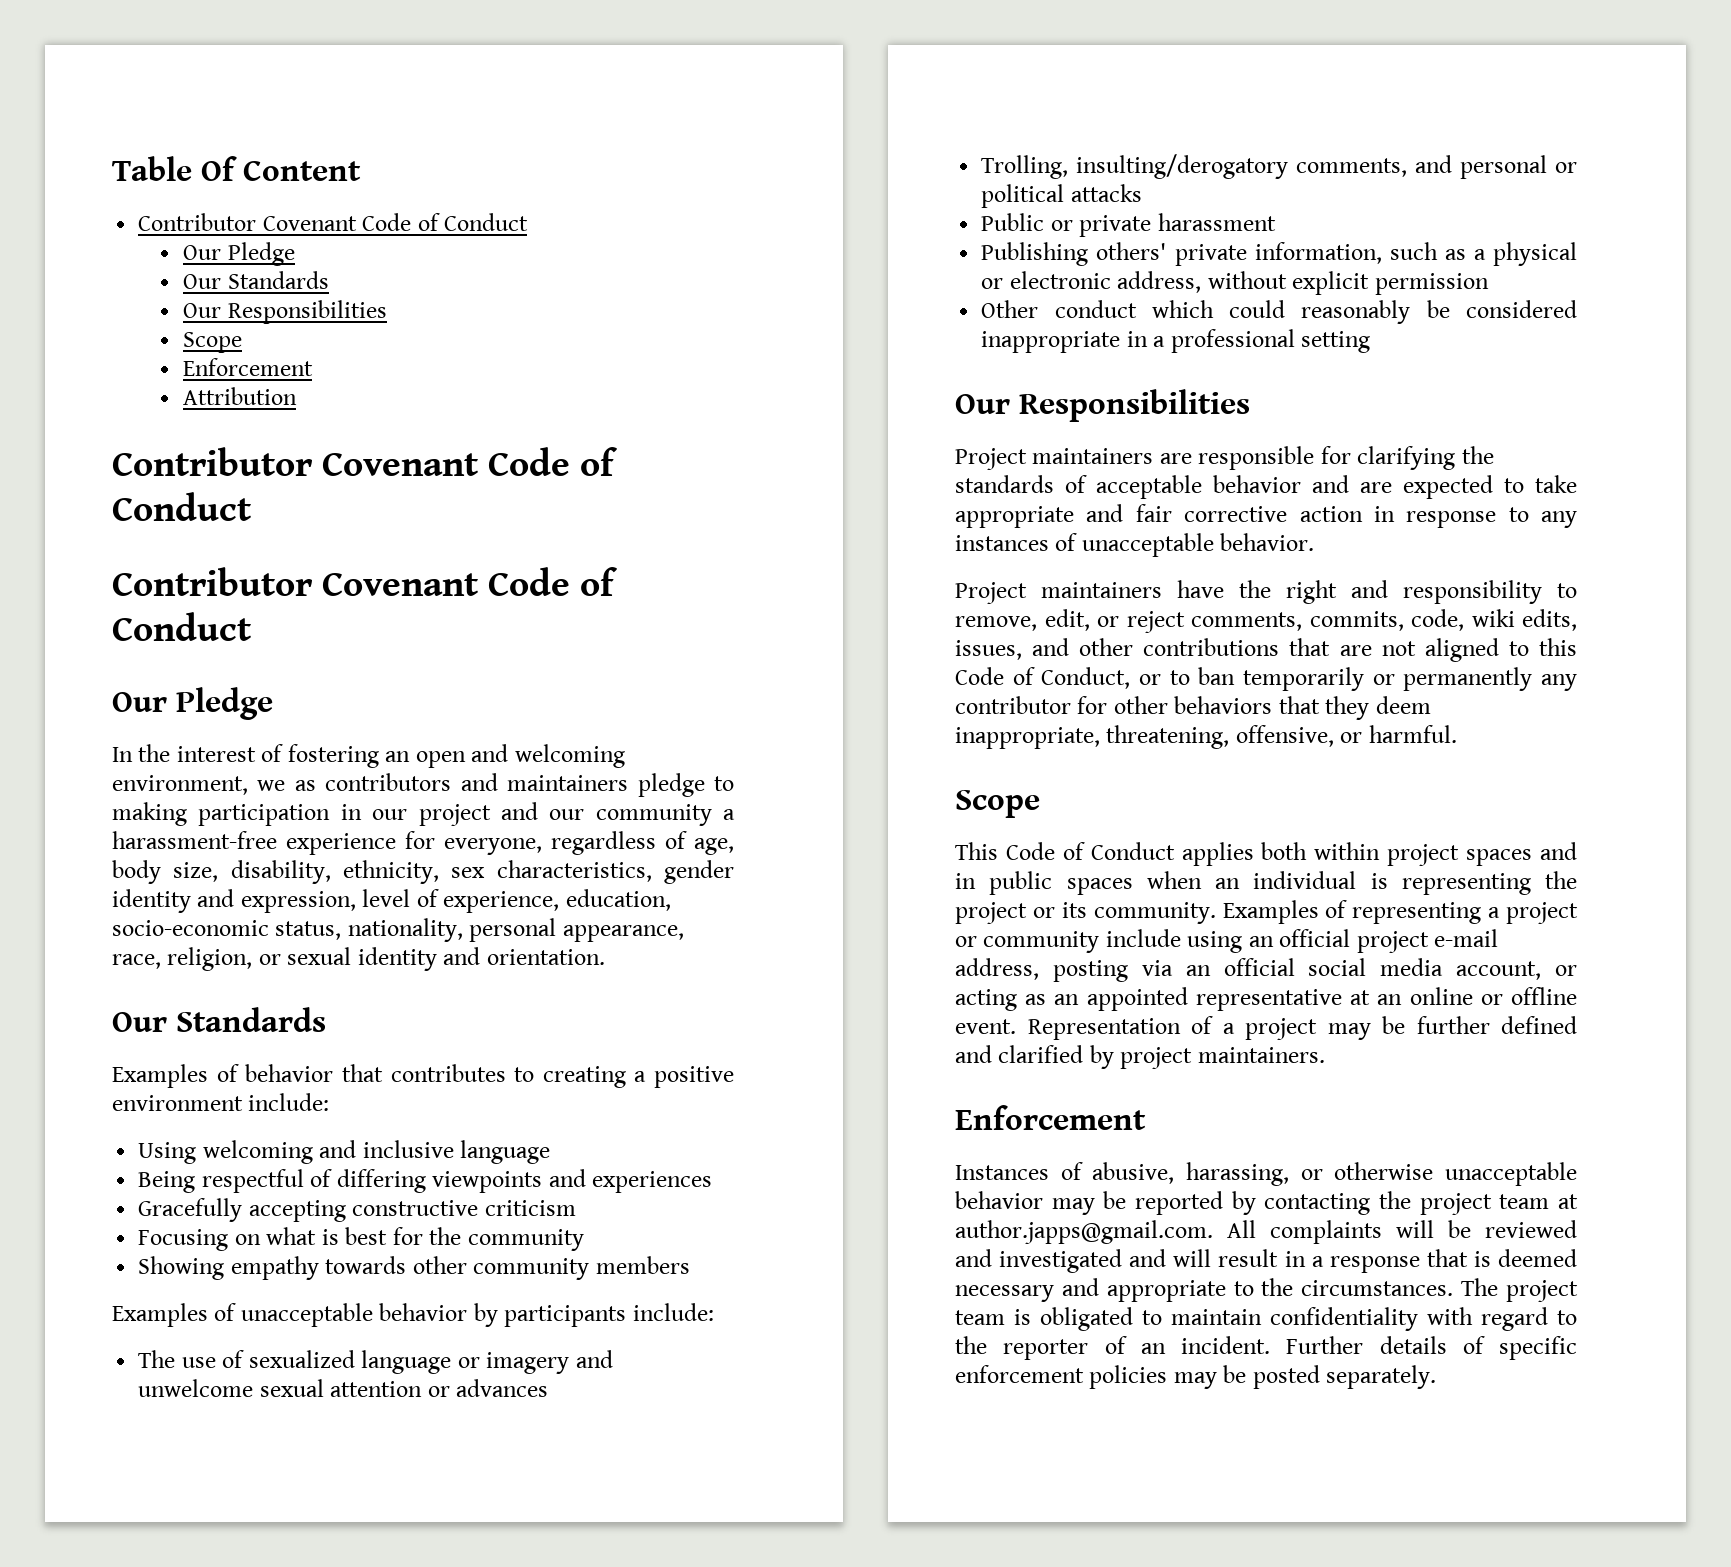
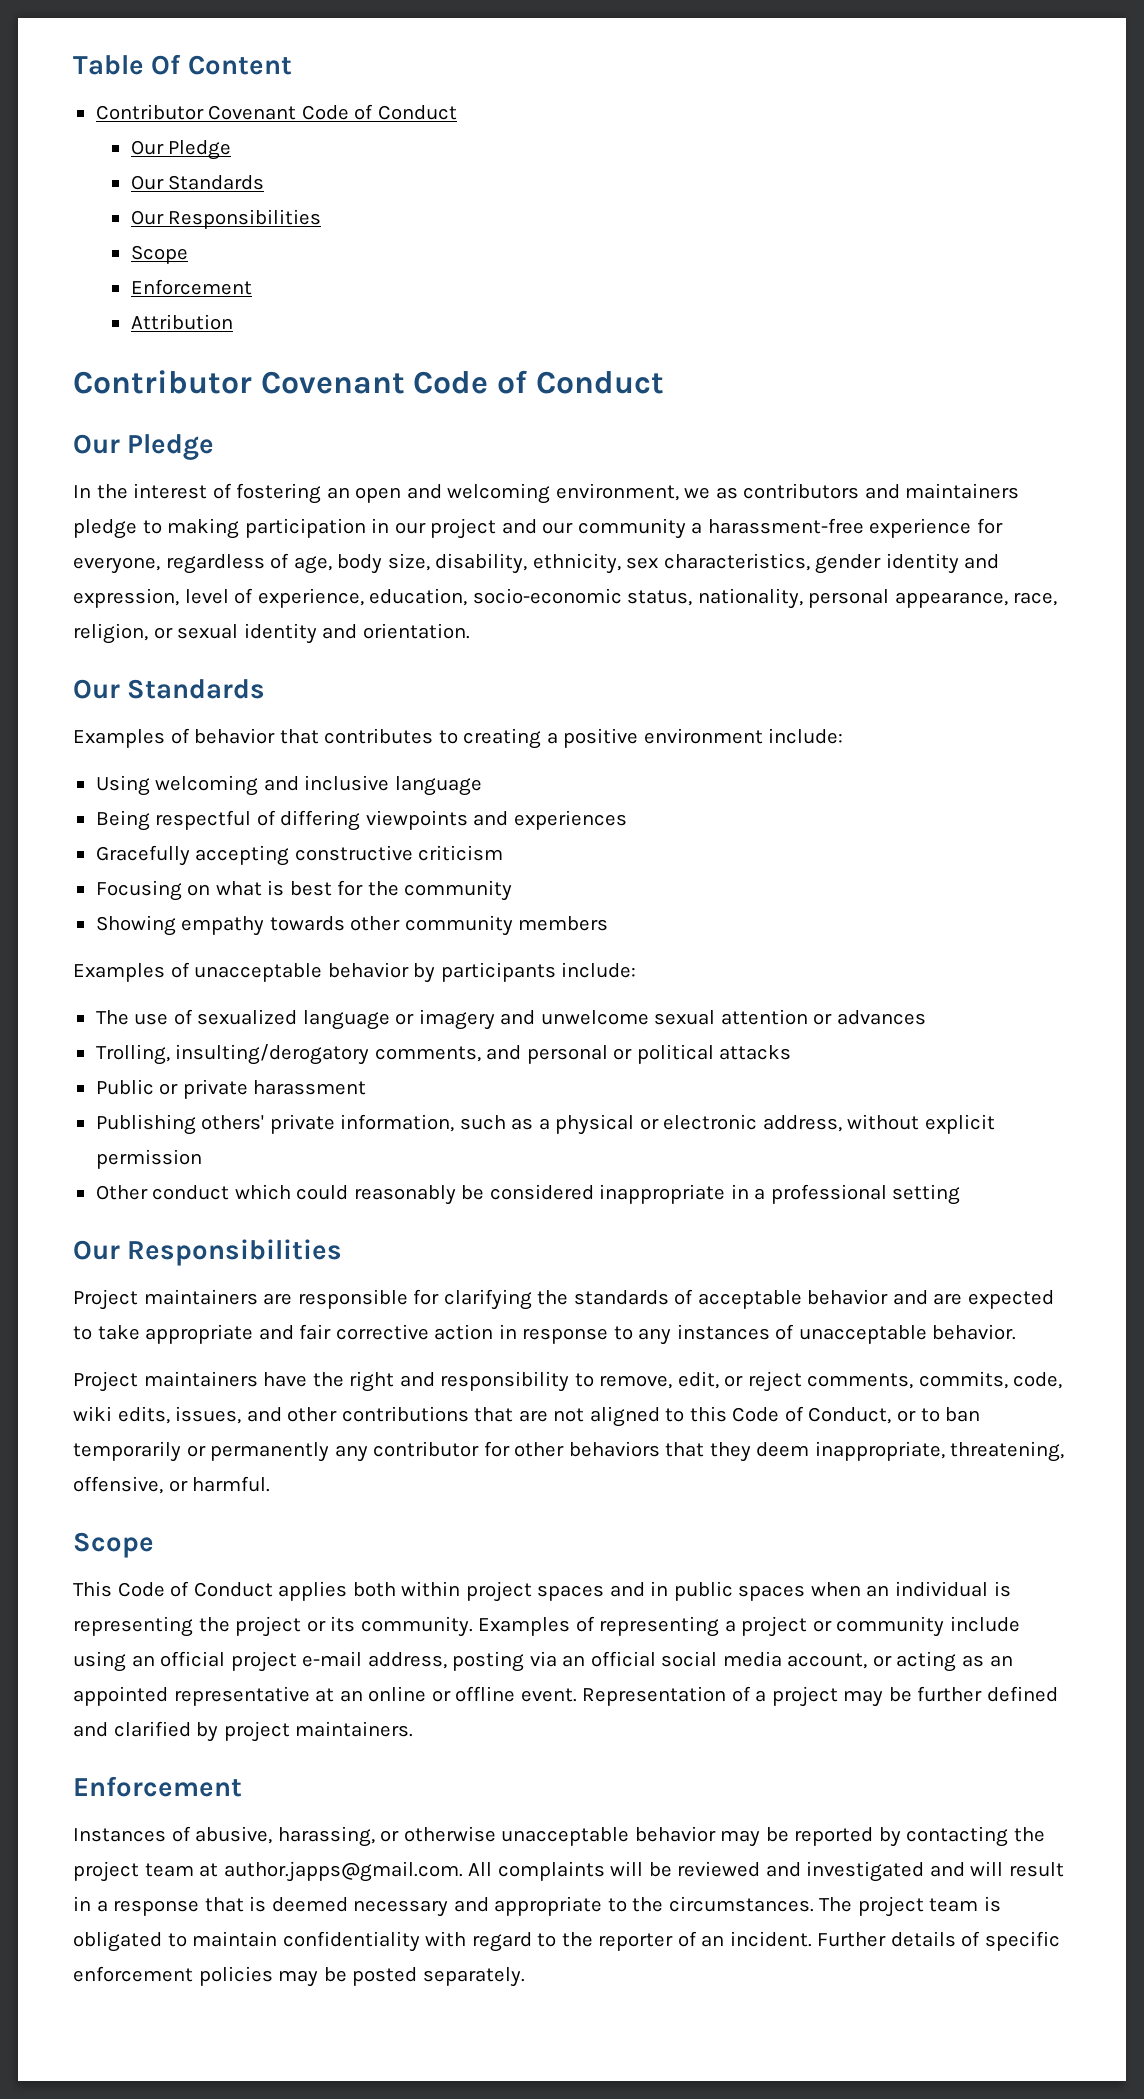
  Attribution
- Contributor Covenant Code of Conduct

